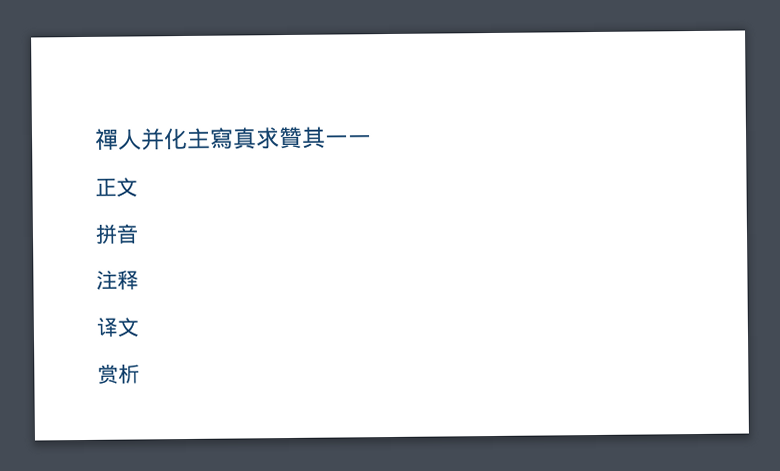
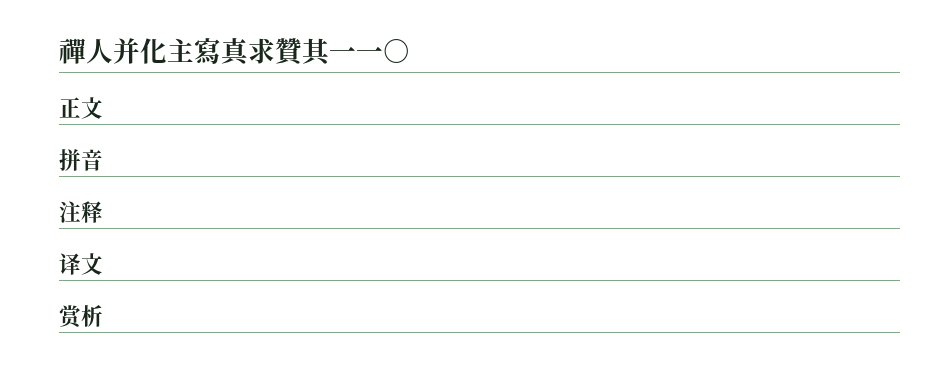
- 禪人并化主寫真求贊其一一
+ 禪人并化主寫真求贊其一一○

